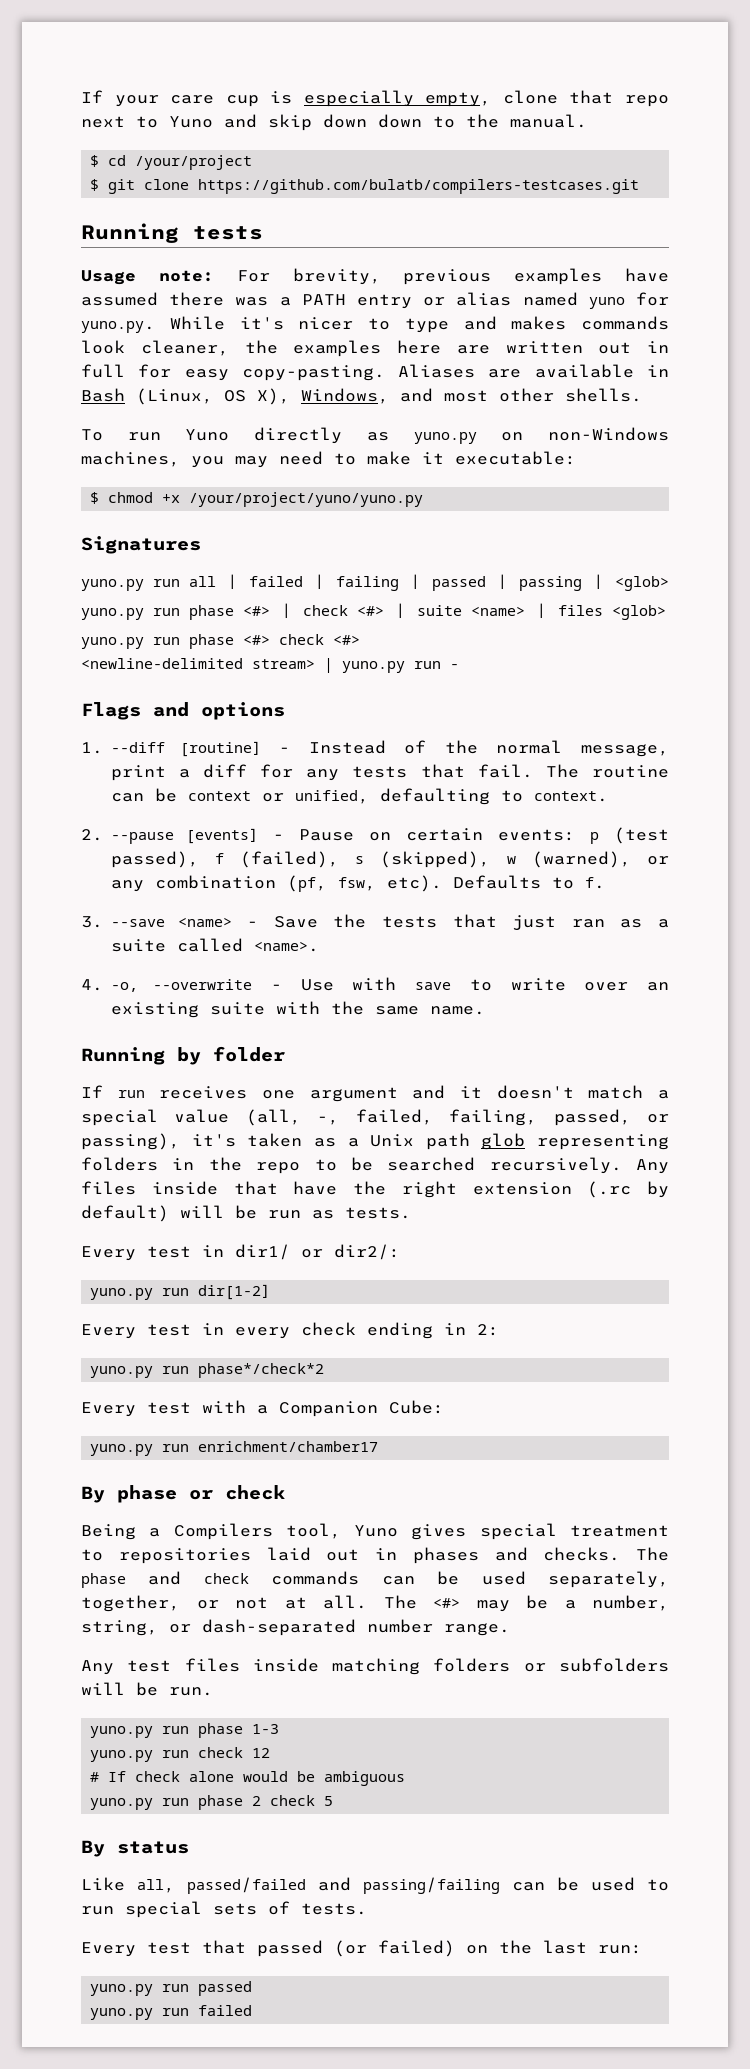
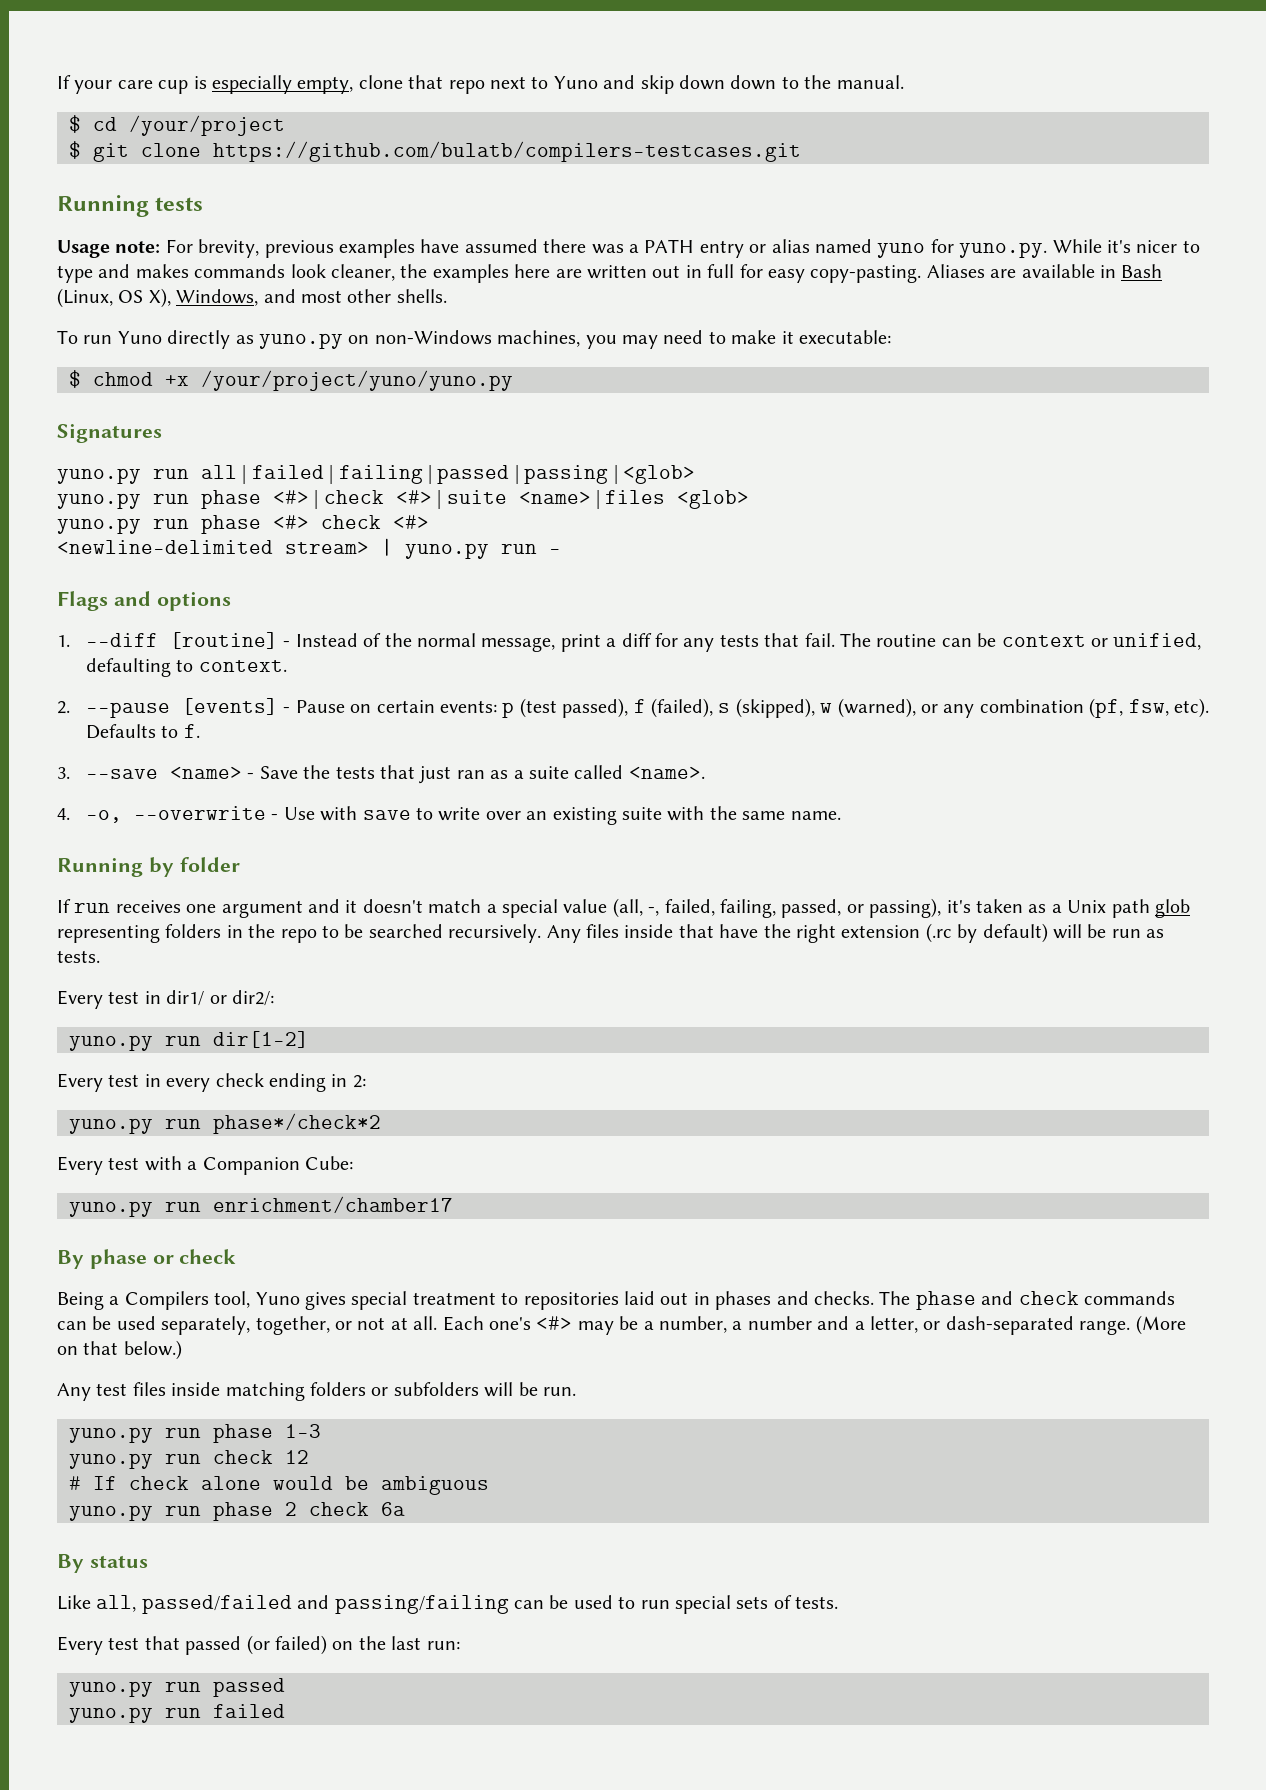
- The <#> may be a number, string, or dash-separated number range.
+ Each one's <#> may be a number, a number and a letter, or dash-separated range. (More on that below.)
- yuno.py run phase 2 check 5
+ yuno.py run phase 2 check 6a

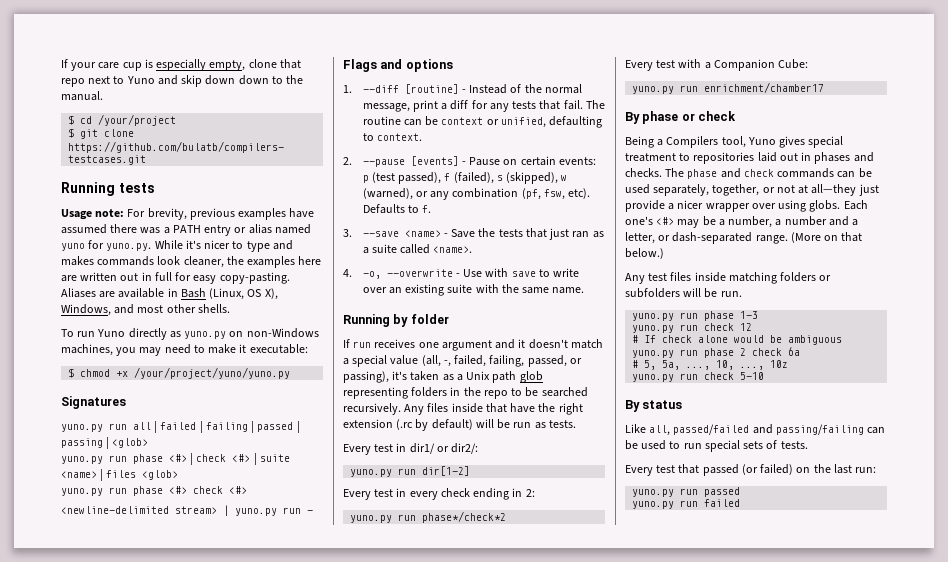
- The phase and check commands can be used separately, together, or not at all.
+ The phase and check commands can be used separately, together, or not at all—they just provide a nicer wrapper over using globs.
+ # 5, 5a, ..., 10, ..., 10z
+ yuno.py run check 5-10

